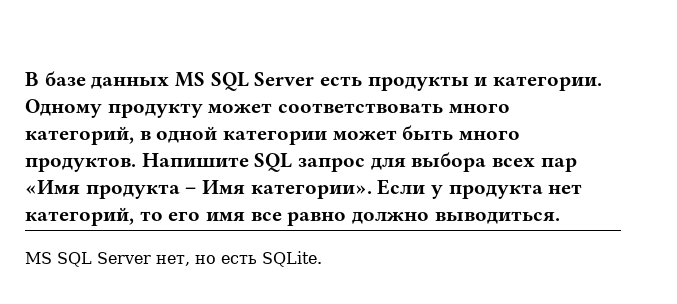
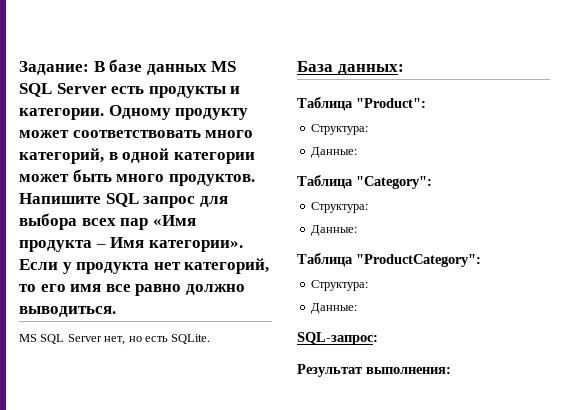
- В базе данных MS SQL Server есть продукты и категории.
+ Задание: В базе данных MS SQL Server есть продукты и категории.
+ База данных:
+ Таблица "Product":
+ Структура:
+ Данные:
+ Таблица "Category":
+ Структура:
+ Данные:
+ Таблица "ProductCategory":
+ Структура:
+ Данные:
+ SQL-запрос:
+ Результат выполнения:

